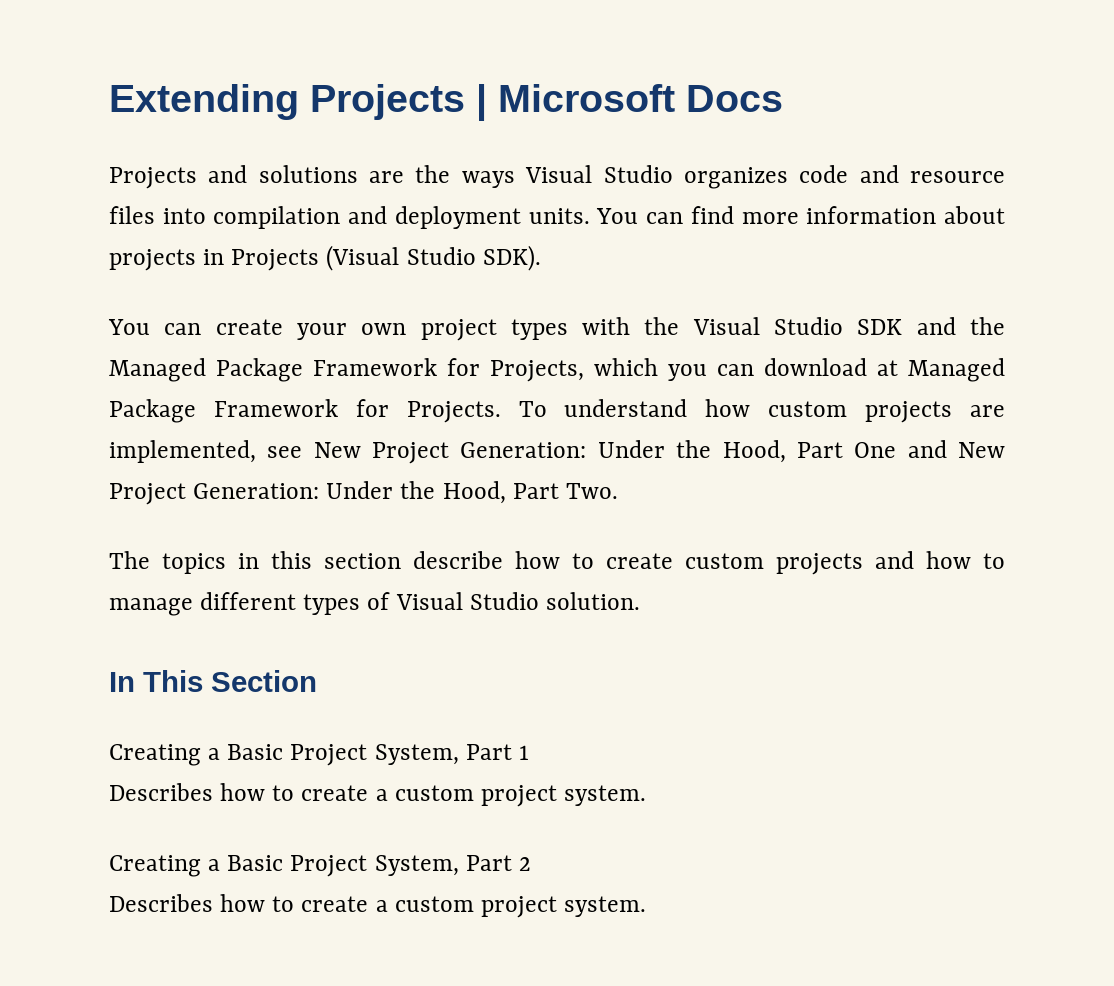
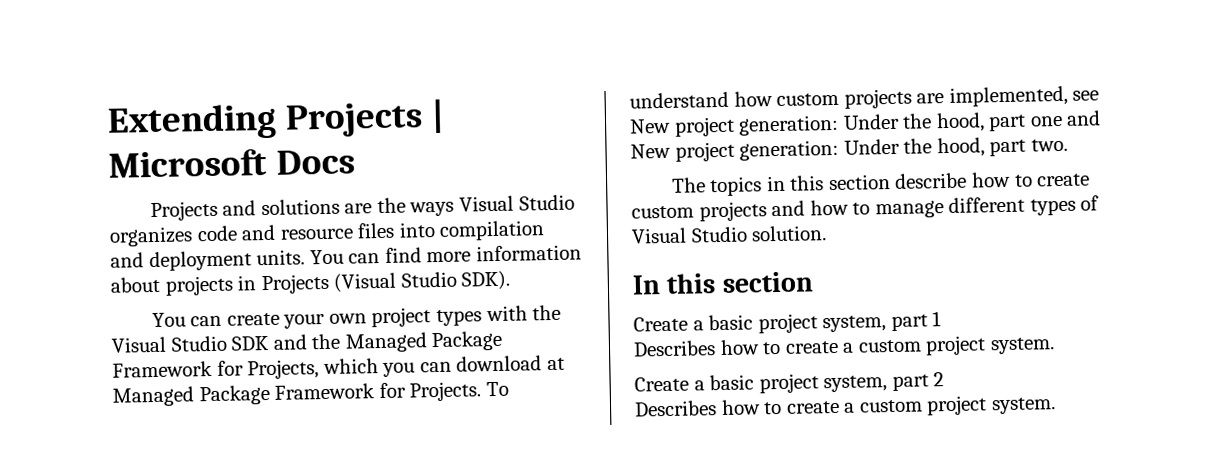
- To understand how custom projects are implemented, see New Project Generation: Under the Hood, Part One and New Project Generation: Under the Hood, Part Two.
+ To understand how custom projects are implemented, see New project generation: Under the hood, part one and New project generation: Under the hood, part two.
- In This Section
- Creating a Basic Project System, Part 1
+ In this section
+ Create a basic project system, part 1
- Creating a Basic Project System, Part 2
+ Create a basic project system, part 2

